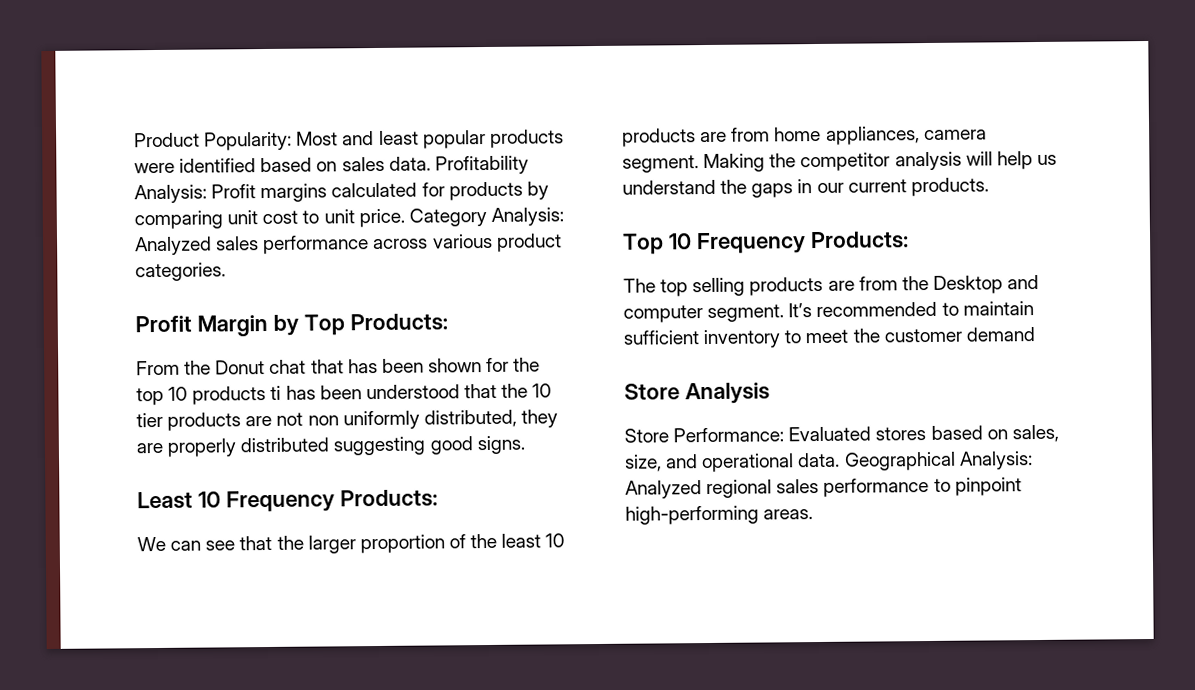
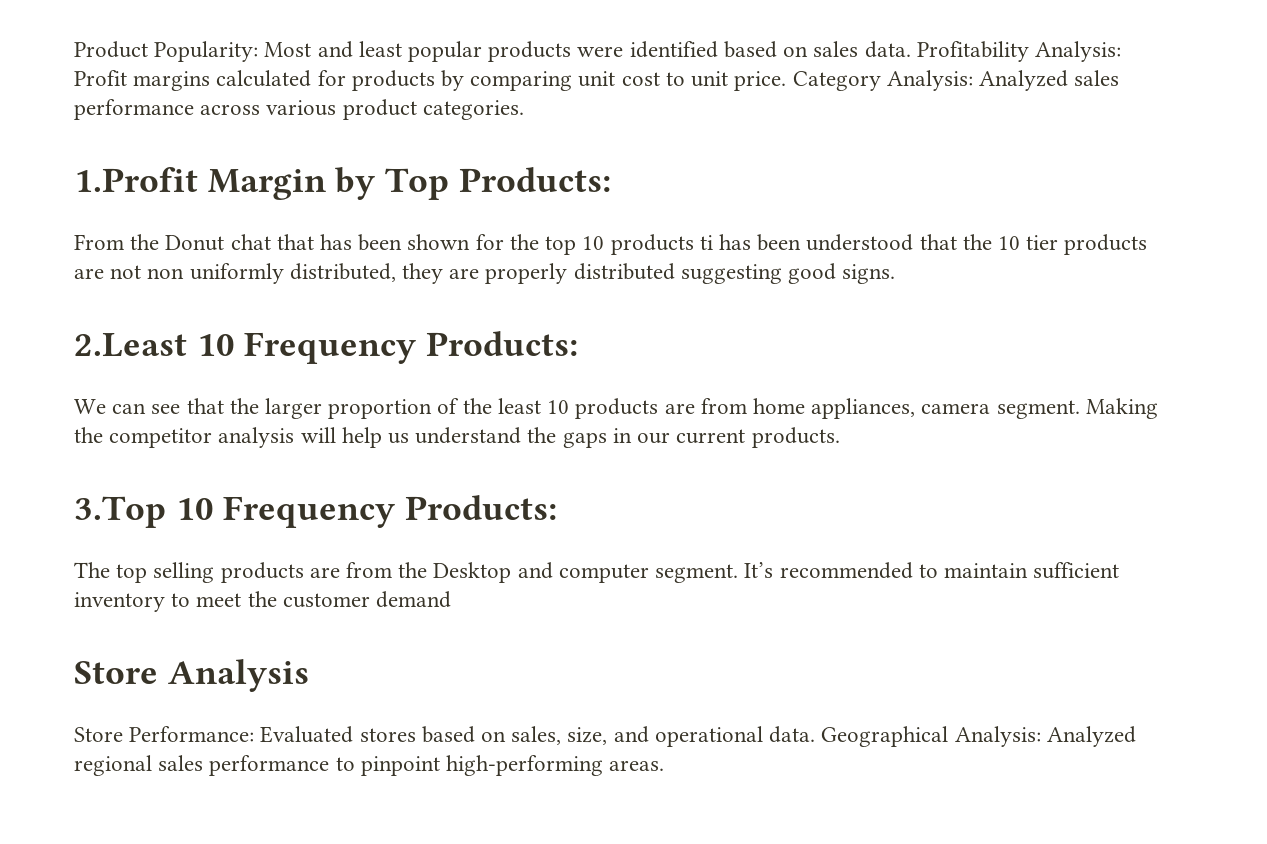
- Profit Margin by Top Products:
+ 1.Profit Margin by Top Products:
- Least 10 Frequency Products:
+ 2.Least 10 Frequency Products:
- Top 10 Frequency Products:
+ 3.Top 10 Frequency Products:

